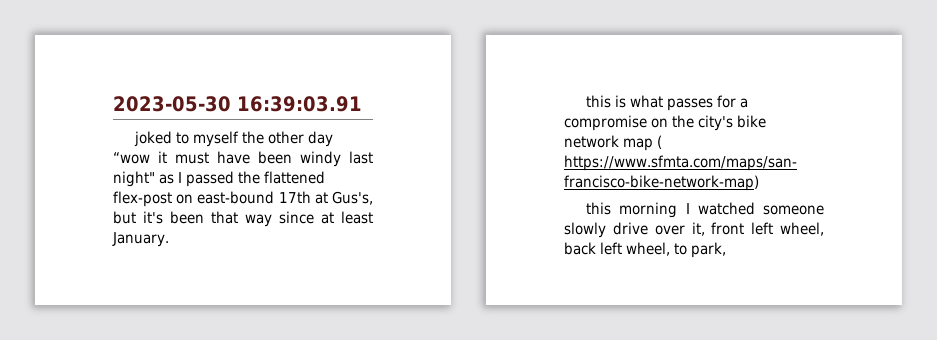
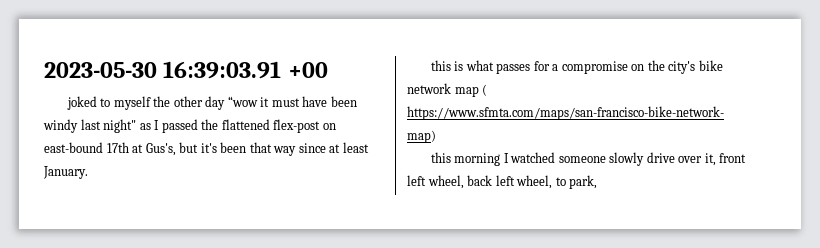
- 2023-05-30 16:39:03.91
+ 2023-05-30 16:39:03.91 +00

